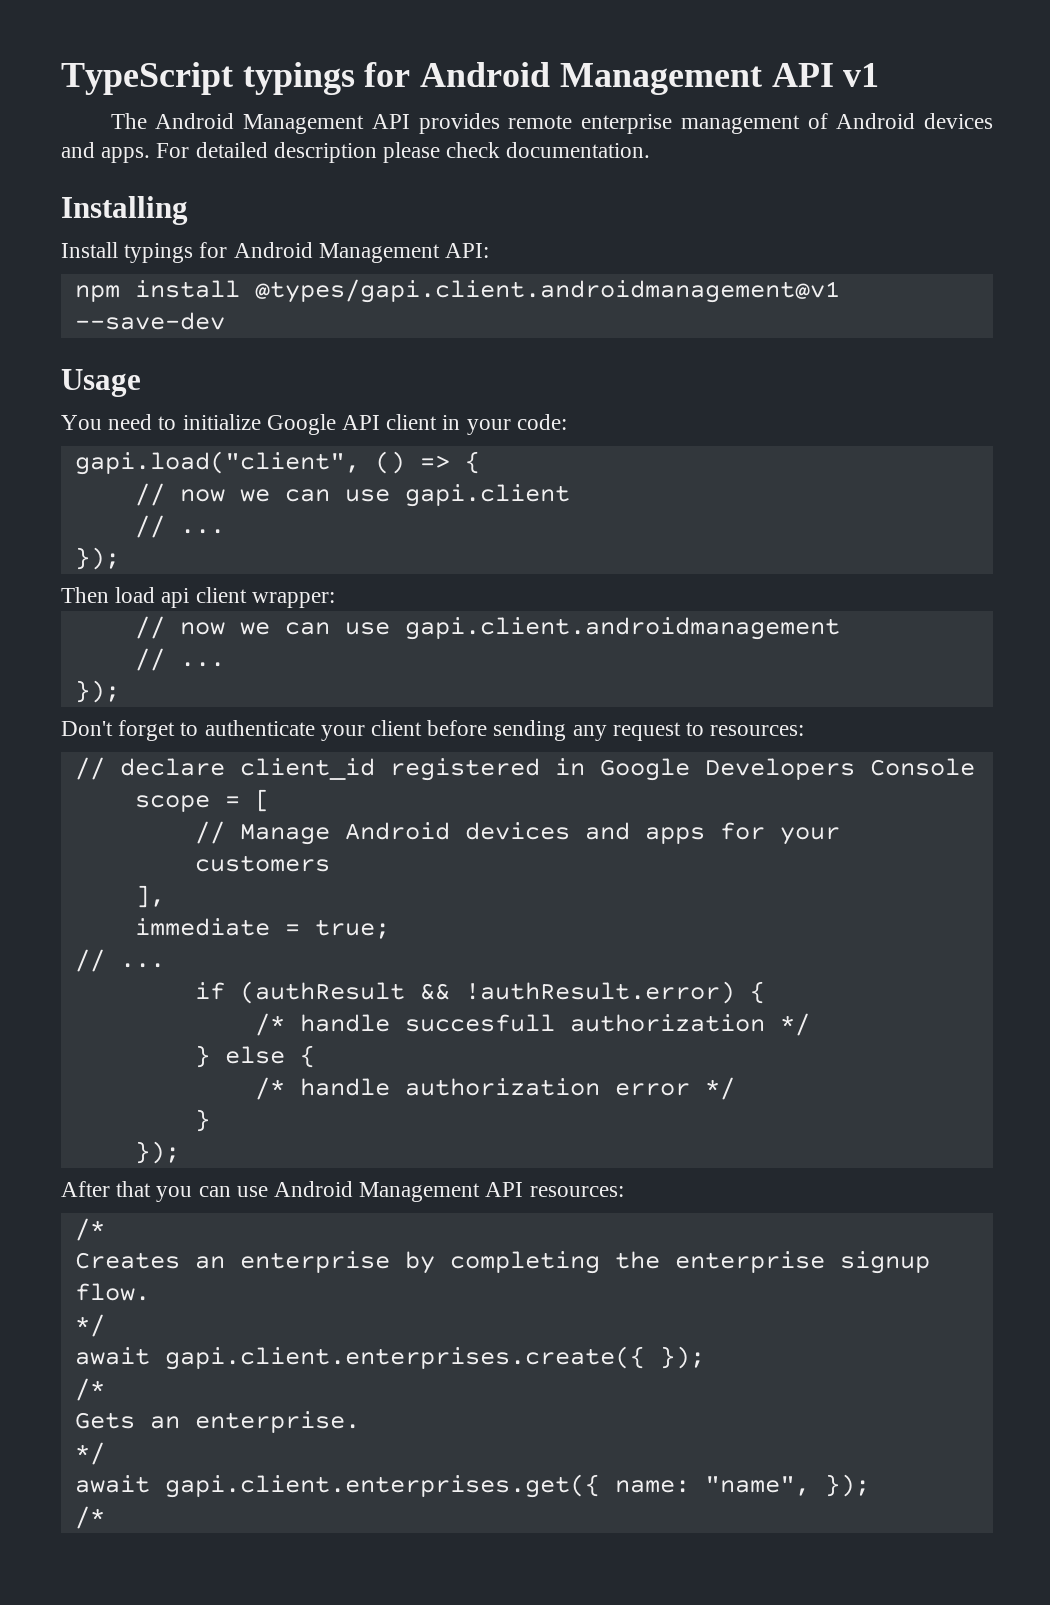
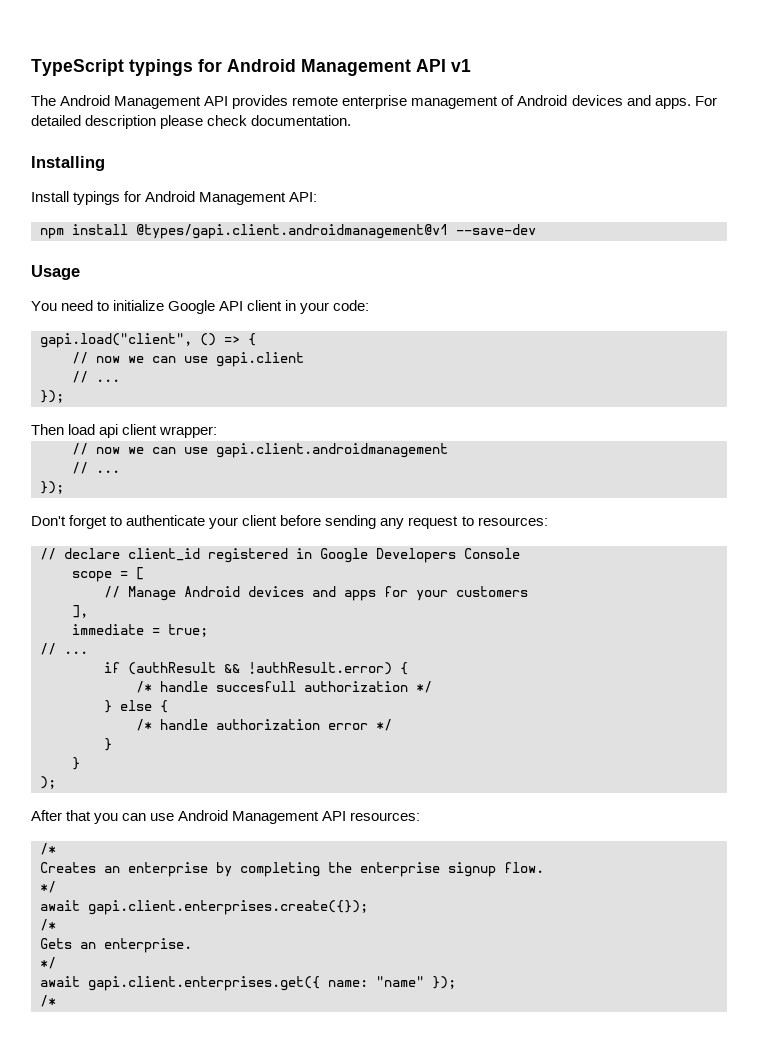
  /* handle authorization error */
  }
- });
+ }
+ );
- await gapi.client.enterprises.create({ });
+ await gapi.client.enterprises.create({});
- await gapi.client.enterprises.get({ name: "name", });
+ await gapi.client.enterprises.get({ name: "name" });

